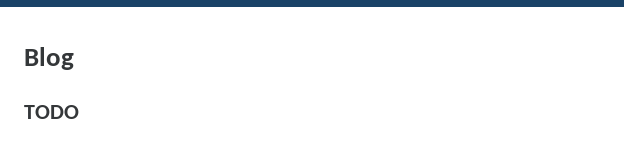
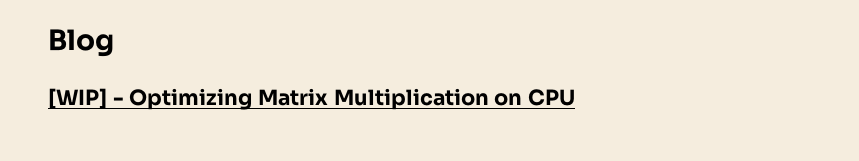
- TODO
+ [WIP] - Optimizing Matrix Multiplication on CPU

